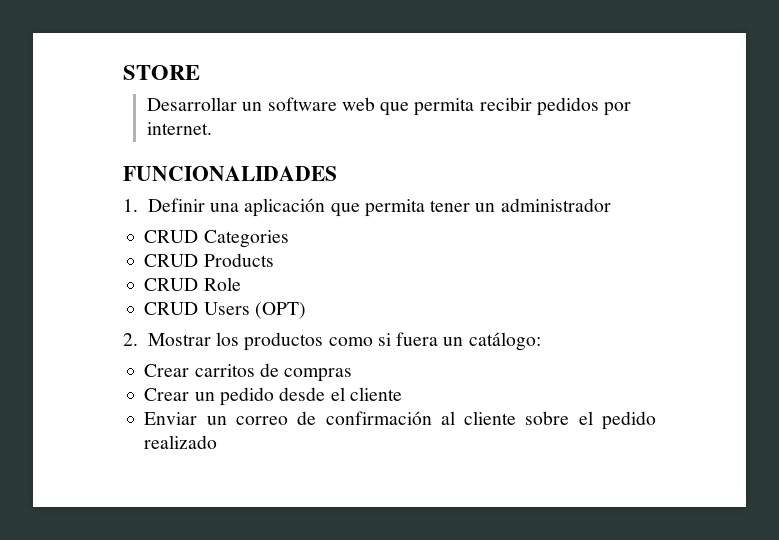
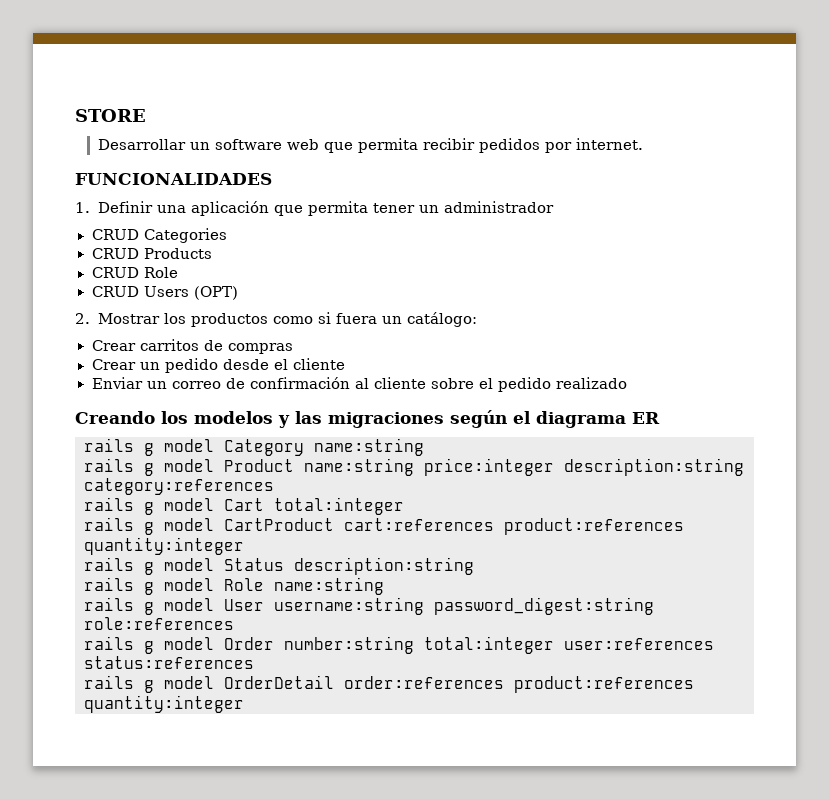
+ Creando los modelos y las migraciones según el diagrama ER
+ rails g model Category name:string
+ rails g model Product name:string price:integer description:string category:references
+ rails g model Cart total:integer
+ rails g model CartProduct cart:references product:references quantity:integer
+ rails g model Status description:string
+ rails g model Role name:string
+ rails g model User username:string password_digest:string role:references
+ rails g model Order number:string total:integer user:references status:references
+ rails g model OrderDetail order:references product:references quantity:integer

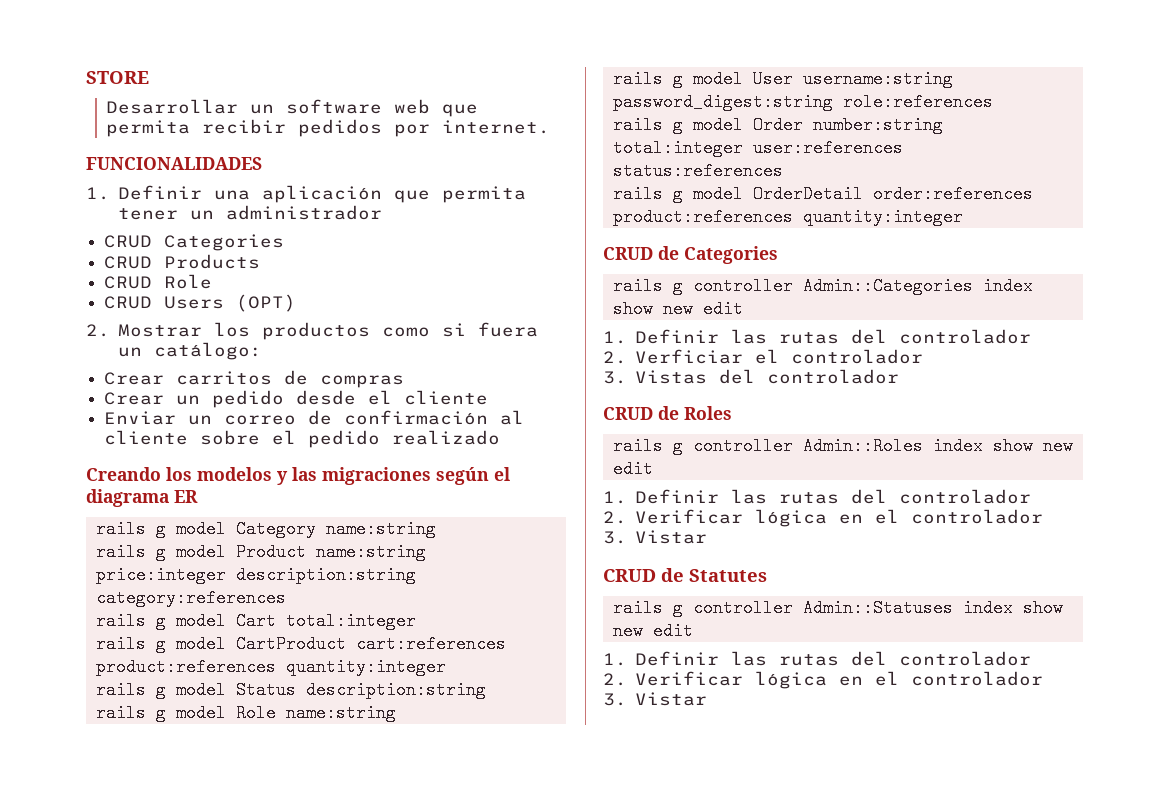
+ CRUD de Categories
+ rails g controller Admin::Categories index show new edit
+ 1. Definir las rutas del controlador
+ 2. Verficiar el controlador
+ 3. Vistas del controlador
+ CRUD de Roles
+ rails g controller Admin::Roles index show new edit
+ 1. Definir las rutas del controlador
+ 2. Verificar lógica en el controlador
+ 3. Vistar
+ CRUD de Statutes
+ rails g controller Admin::Statuses index show new edit
+ 1. Definir las rutas del controlador
+ 2. Verificar lógica en el controlador
+ 3. Vistar

